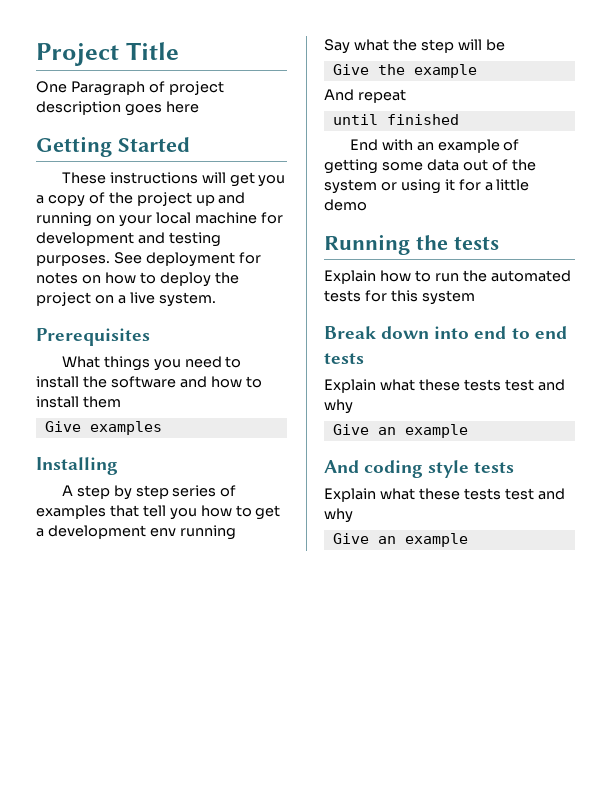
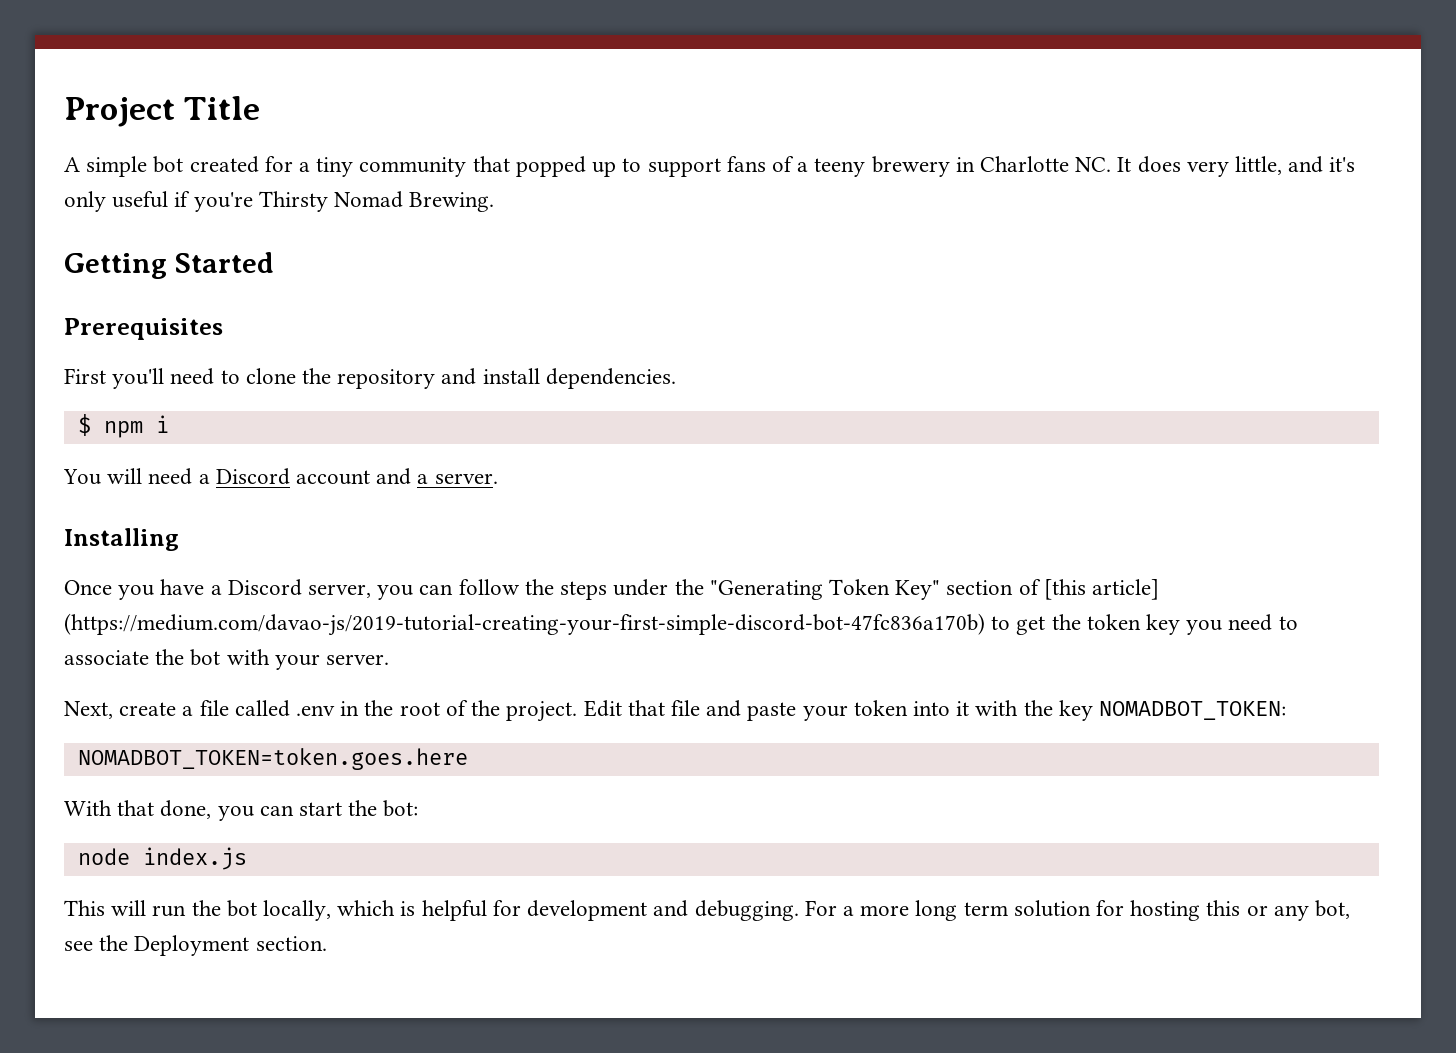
- One Paragraph of project description goes here
+ A simple bot created for a tiny community that popped up to support fans of a teeny brewery in Charlotte NC. It does very little, and it's only useful if you're Thirsty Nomad Brewing.
  Getting Started
- These instructions will get you a copy of the project up and running on your local machine for development and testing purposes. See deployment for notes on how to deploy the project on a live system.
  Prerequisites
- What things you need to install the software and how to install them
- Give examples
+ First you'll need to clone the repository and install dependencies.
+ $ npm i
+ You will need a Discord account and a server.
  Installing
- A step by step series of examples that tell you how to get a development env running
- Say what the step will be
- Give the example
- And repeat
- until finished
- End with an example of getting some data out of the system or using it for a little demo
- Running the tests
- Explain how to run the automated tests for this system
- Break down into end to end tests
- Explain what these tests test and why
- Give an example
- And coding style tests
- Explain what these tests test and why
- Give an example
+ Once you have a Discord server, you can follow the steps under the "Generating Token Key" section of [this article] (https://medium.com/davao-js/2019-tutorial-creating-your-first-simple-discord-bot-47fc836a170b) to get the token key you need to associate the bot with your server.
+ Next, create a file called .env in the root of the project. Edit that file and paste your token into it with the key NOMADBOT_TOKEN:
+ NOMADBOT_TOKEN=token.goes.here
+ With that done, you can start the bot:
+ node index.js
+ This will run the bot locally, which is helpful for development and debugging. For a more long term solution for hosting this or any bot, see the Deployment section.

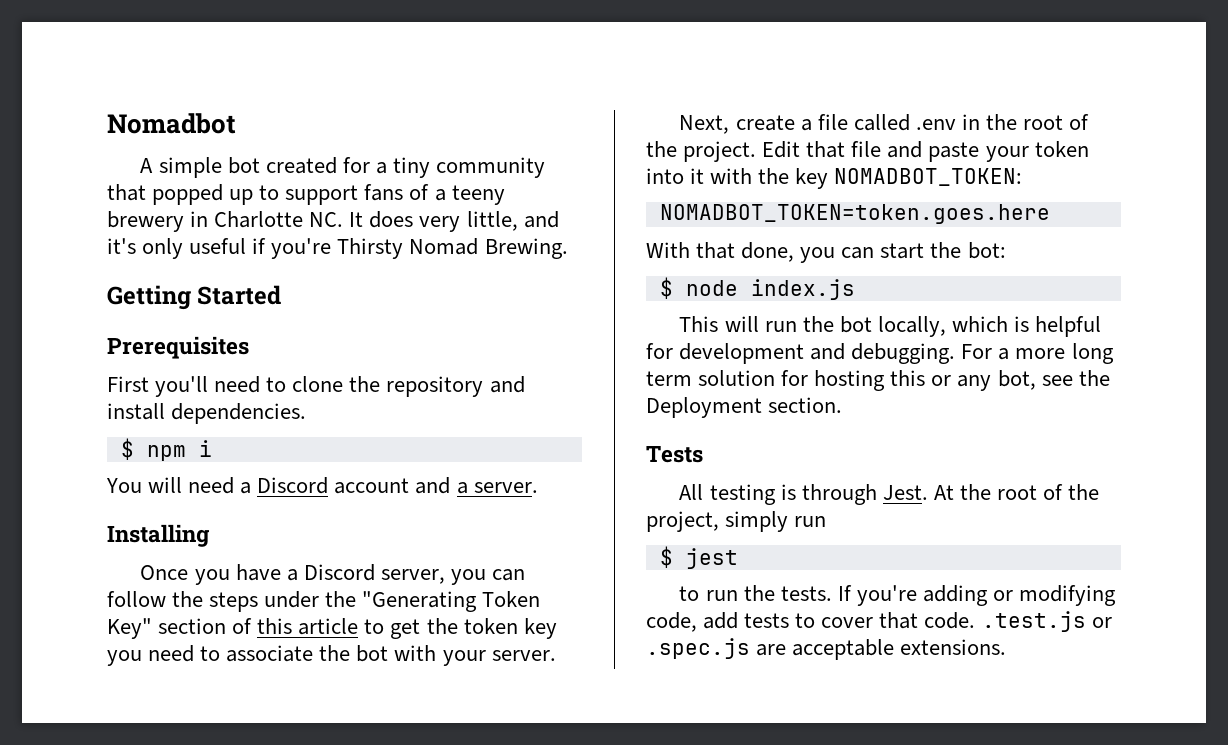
- Project Title
+ Nomadbot
- Once you have a Discord server, you can follow the steps under the "Generating Token Key" section of [this article] (https://medium.com/davao-js/2019-tutorial-creating-your-first-simple-discord-bot-47fc836a170b) to get the token key you need to associate the bot with your server.
+ Once you have a Discord server, you can follow the steps under the "Generating Token Key" section of this article to get the token key you need to associate the bot with your server.
- node index.js
+ $ node index.js
+ Tests
+ All testing is through Jest. At the root of the project, simply run
+ $ jest
+ to run the tests. If you're adding or modifying code, add tests to cover that code. .test.js or .spec.js are acceptable extensions.

